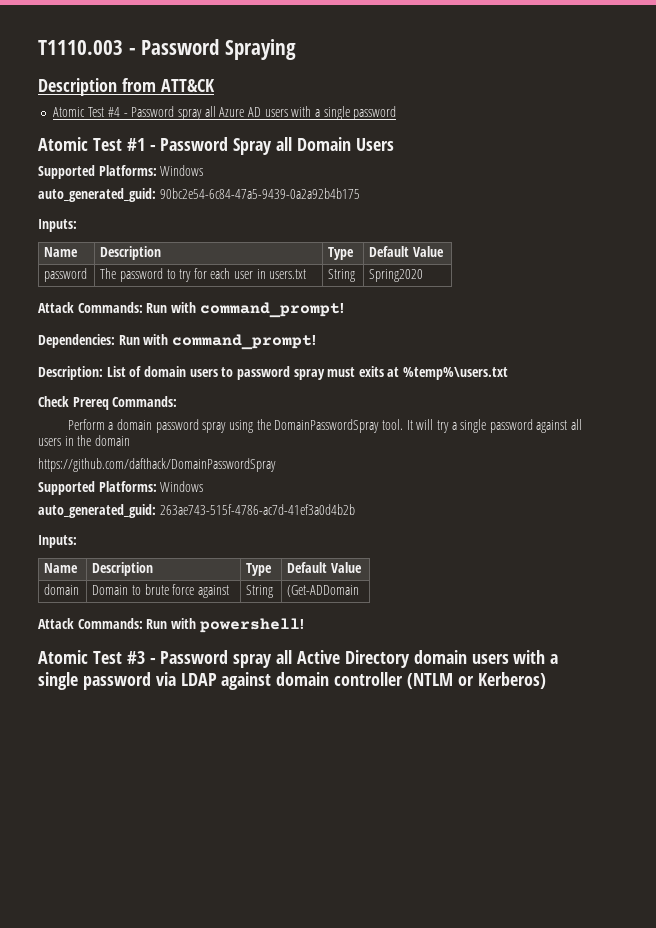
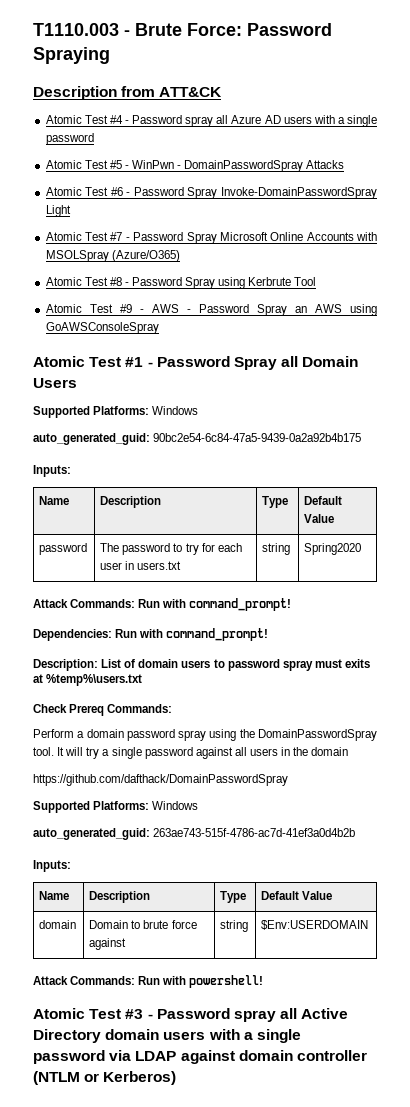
- T1110.003 - Password Spraying
+ T1110.003 - Brute Force: Password Spraying
+ Atomic Test #5 - WinPwn - DomainPasswordSpray Attacks
+ Atomic Test #6 - Password Spray Invoke-DomainPasswordSpray Light
+ Atomic Test #7 - Password Spray Microsoft Online Accounts with MSOLSpray (Azure/O365)
+ Atomic Test #8 - Password Spray using Kerbrute Tool
+ Atomic Test #9 - AWS - Password Spray an AWS using GoAWSConsoleSpray
- password | The password to try for each user in users.txt | String | Spring2020
+ password | The password to try for each user in users.txt | string | Spring2020
- domain | Domain to brute force against | String | (Get-ADDomain
+ domain | Domain to brute force against | string | $Env:USERDOMAIN

